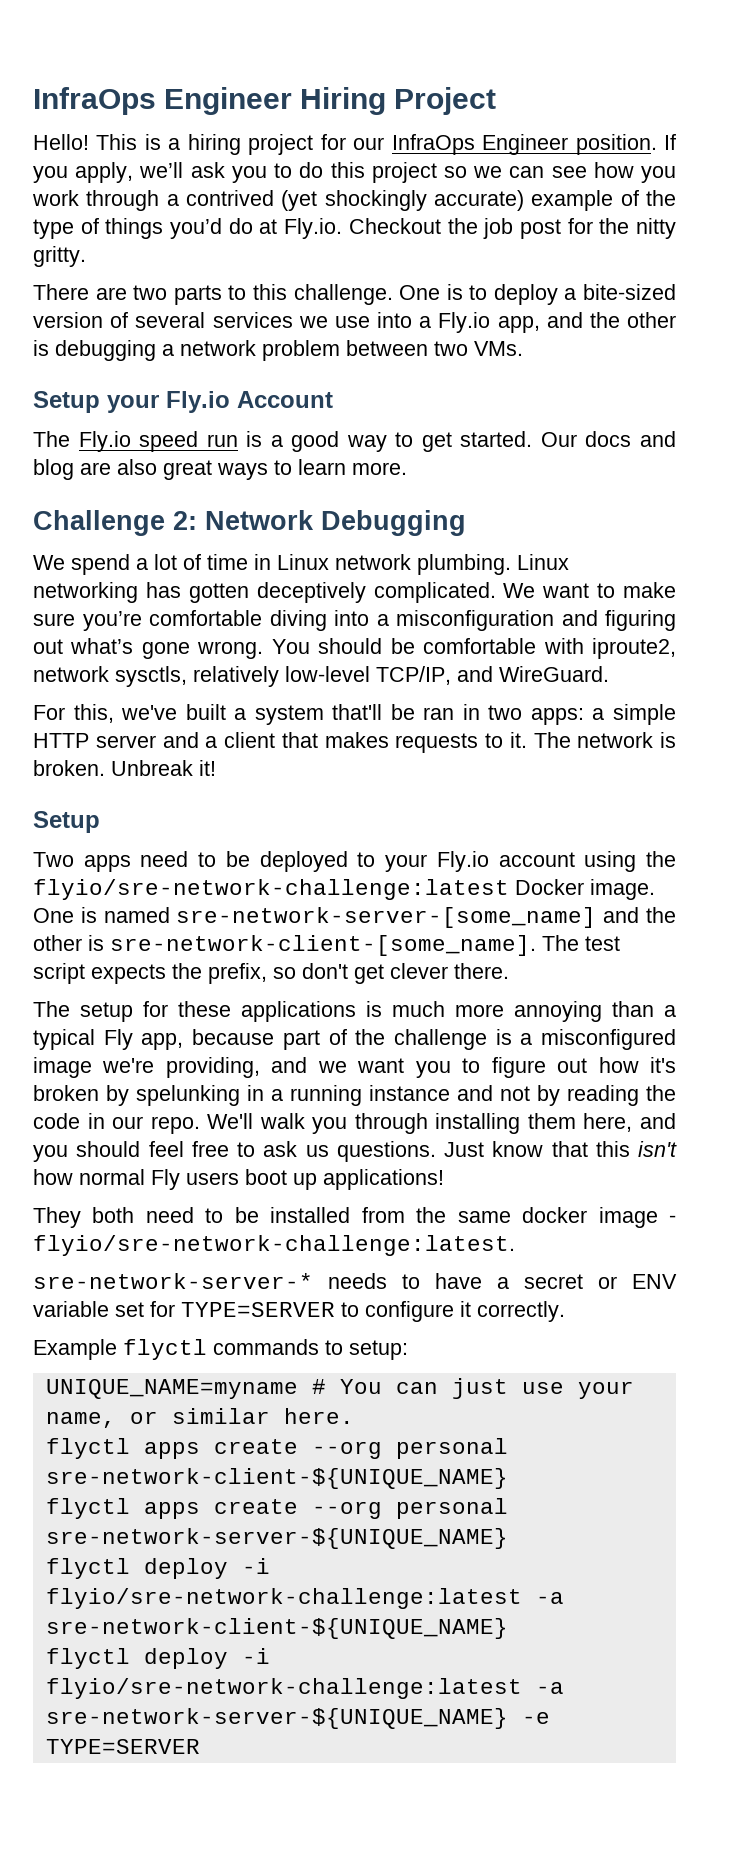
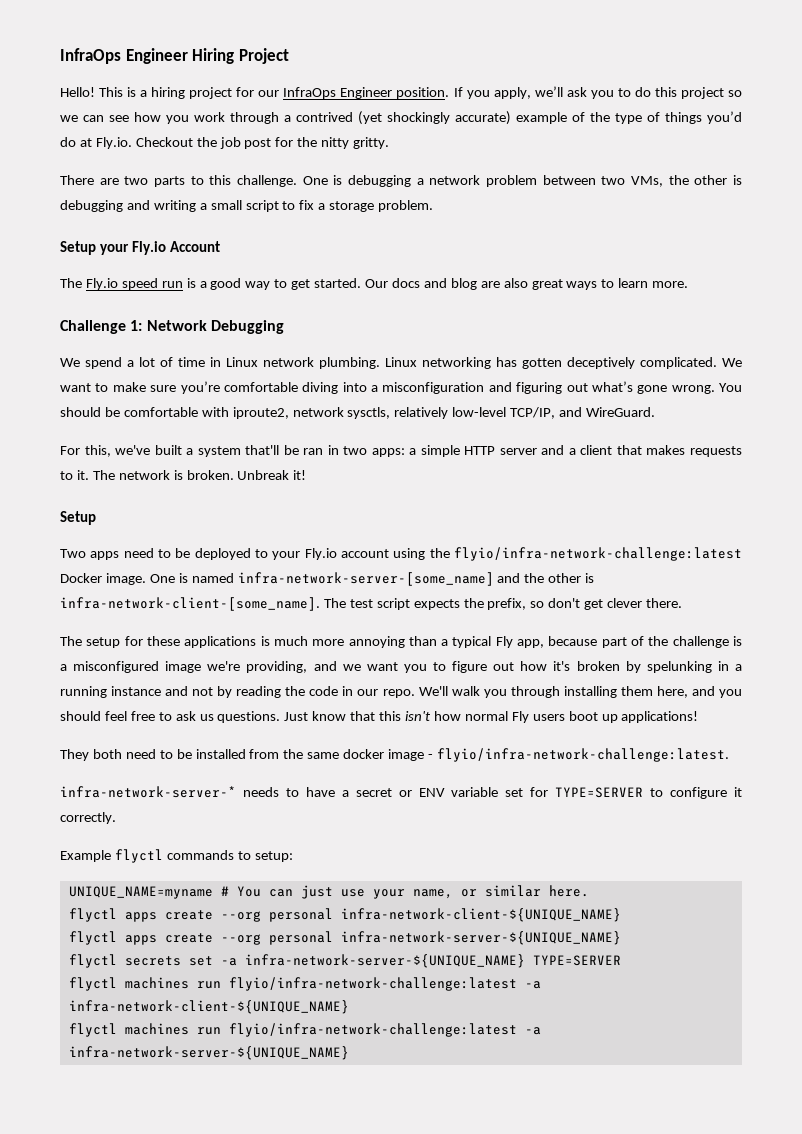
- One is to deploy a bite-sized version of several services we use into a Fly.io app, and the other is debugging a network problem between two VMs.
+ One is debugging a network problem between two VMs, the other is debugging and writing a small script to fix a storage problem.
- Challenge 2: Network Debugging
+ Challenge 1: Network Debugging
- Two apps need to be deployed to your Fly.io account using the flyio/sre-network-challenge:latest Docker image.
+ Two apps need to be deployed to your Fly.io account using the flyio/infra-network-challenge:latest Docker image.
- One is named sre-network-server-[some_name] and the other is sre-network-client-[some_name].
+ One is named infra-network-server-[some_name] and the other is infra-network-client-[some_name].
- They both need to be installed from the same docker image - flyio/sre-network-challenge:latest.
- sre-network-server-* needs to have a secret or ENV variable set for TYPE=SERVER to configure it correctly.
+ They both need to be installed from the same docker image - flyio/infra-network-challenge:latest.
+ infra-network-server-* needs to have a secret or ENV variable set for TYPE=SERVER to configure it correctly.
- flyctl apps create --org personal sre-network-client-${UNIQUE_NAME}
- flyctl apps create --org personal sre-network-server-${UNIQUE_NAME}
- flyctl deploy -i flyio/sre-network-challenge:latest -a sre-network-client-${UNIQUE_NAME}
- flyctl deploy -i flyio/sre-network-challenge:latest -a sre-network-server-${UNIQUE_NAME} -e TYPE=SERVER
+ flyctl apps create --org personal infra-network-client-${UNIQUE_NAME}
+ flyctl apps create --org personal infra-network-server-${UNIQUE_NAME}
+ flyctl secrets set -a infra-network-server-${UNIQUE_NAME} TYPE=SERVER
+ flyctl machines run flyio/infra-network-challenge:latest -a infra-network-client-${UNIQUE_NAME}
+ flyctl machines run flyio/infra-network-challenge:latest -a infra-network-server-${UNIQUE_NAME}

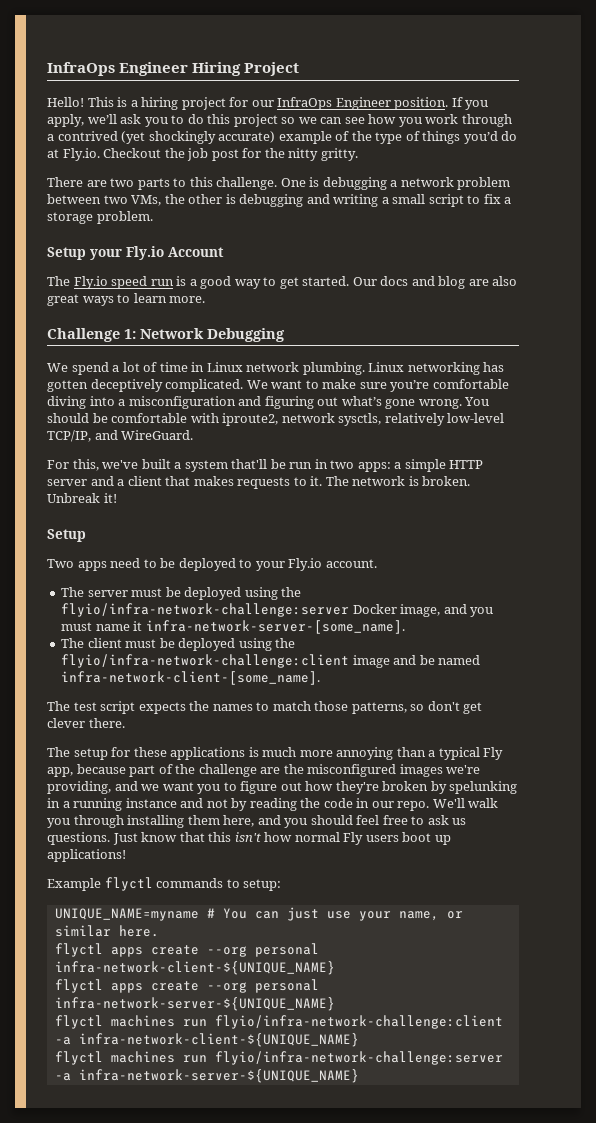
- For this, we've built a system that'll be ran in two apps: a simple HTTP server and a client that makes requests to it.
+ For this, we've built a system that'll be run in two apps: a simple HTTP server and a client that makes requests to it.
- Two apps need to be deployed to your Fly.io account using the flyio/infra-network-challenge:latest Docker image. One is named infra-network-server-[some_name] and the other is infra-network-client-[some_name]. The test script expects the prefix, so don't get clever there.
+ Two apps need to be deployed to your Fly.io account.
+ The server must be deployed using the flyio/infra-network-challenge:server Docker image, and you must name it infra-network-server-[some_name].
+ The client must be deployed using the flyio/infra-network-challenge:client image and be named infra-network-client-[some_name].
+ The test script expects the names to match those patterns, so don't get clever there.
- The setup for these applications is much more annoying than a typical Fly app, because part of the challenge is a misconfigured image we're providing, and we want you to figure out how it's broken by spelunking in a running instance and not by reading the code in our repo.
+ The setup for these applications is much more annoying than a typical Fly app, because part of the challenge are the misconfigured images we're providing, and we want you to figure out how they're broken by spelunking in a running instance and not by reading the code in our repo.
- They both need to be installed from the same docker image - flyio/infra-network-challenge:latest.
- infra-network-server-* needs to have a secret or ENV variable set for TYPE=SERVER to configure it correctly.
- flyctl secrets set -a infra-network-server-${UNIQUE_NAME} TYPE=SERVER
- flyctl machines run flyio/infra-network-challenge:latest -a infra-network-client-${UNIQUE_NAME}
+ flyctl machines run flyio/infra-network-challenge:client -a infra-network-client-${UNIQUE_NAME}
- flyctl machines run flyio/infra-network-challenge:latest -a infra-network-server-${UNIQUE_NAME}
+ flyctl machines run flyio/infra-network-challenge:server -a infra-network-server-${UNIQUE_NAME}

